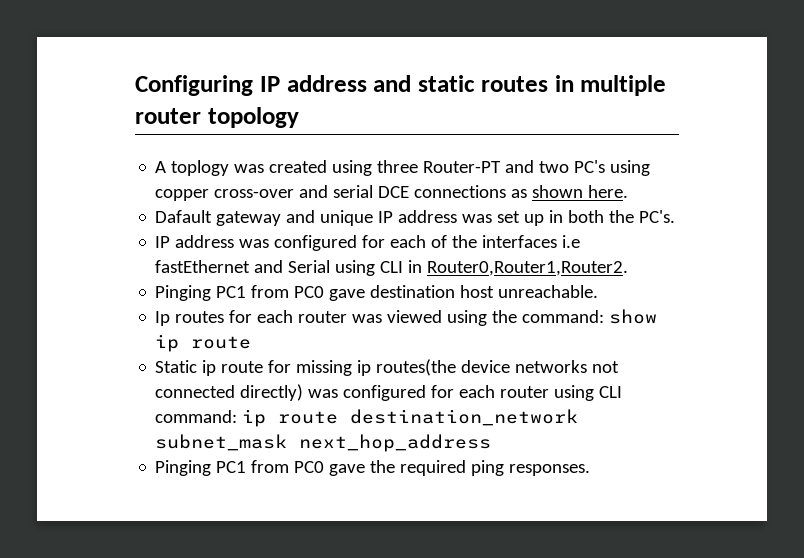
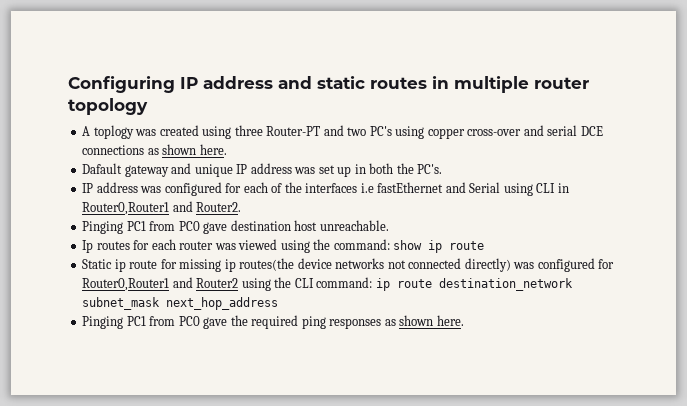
- IP address was configured for each of the interfaces i.e fastEthernet and Serial using CLI in Router0,Router1,Router2.
+ IP address was configured for each of the interfaces i.e fastEthernet and Serial using CLI in Router0,Router1 and Router2.
- Static ip route for missing ip routes(the device networks not connected directly) was configured for each router using CLI command: ip route destination_network subnet_mask next_hop_address
+ Static ip route for missing ip routes(the device networks not connected directly) was configured for Router0,Router1 and Router2 using the CLI command: ip route destination_network subnet_mask next_hop_address
- Pinging PC1 from PC0 gave the required ping responses.
+ Pinging PC1 from PC0 gave the required ping responses as shown here.

